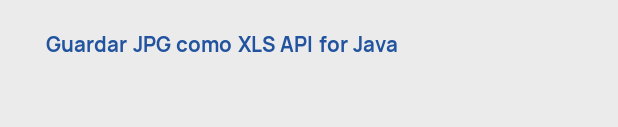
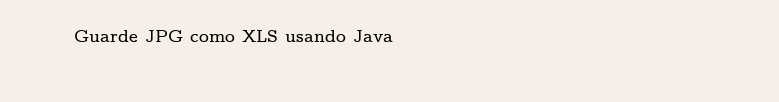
- Guardar JPG como XLS API for Java
+ Guarde JPG como XLS usando Java

